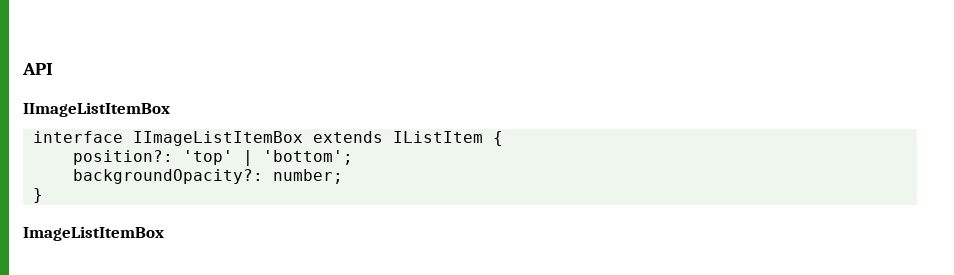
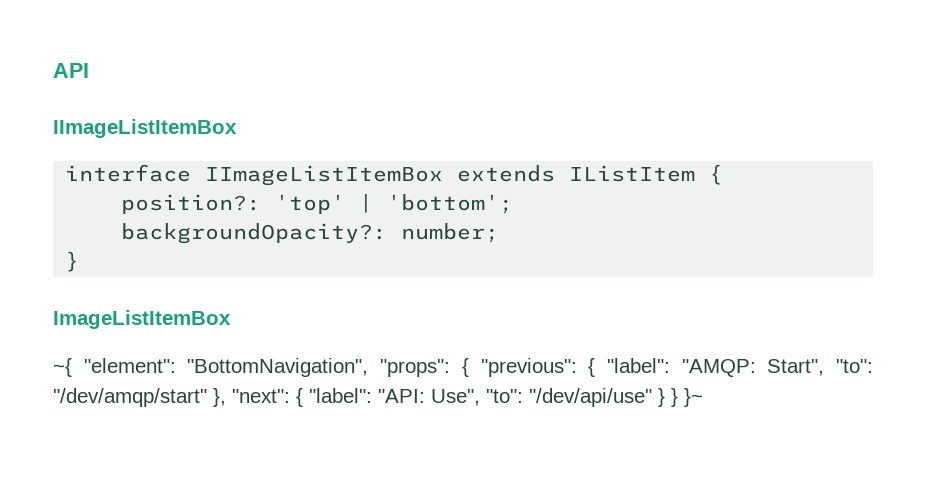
+ ~{ "element": "BottomNavigation", "props": { "previous": { "label": "AMQP: Start", "to": "/dev/amqp/start" }, "next": { "label": "API: Use", "to": "/dev/api/use" } } }~

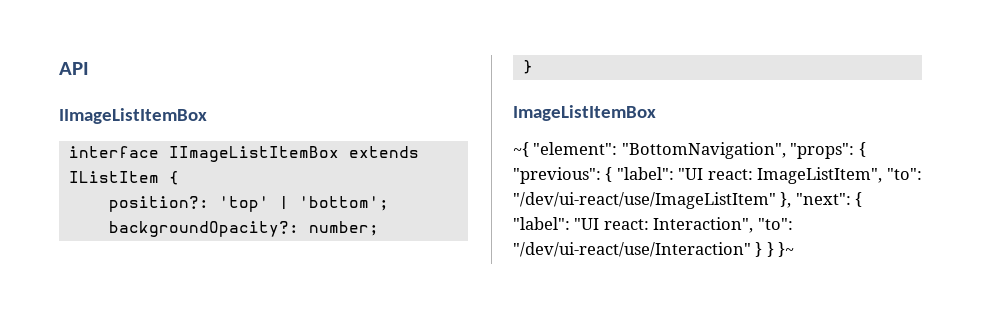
- ~{ "element": "BottomNavigation", "props": { "previous": { "label": "AMQP: Start", "to": "/dev/amqp/start" }, "next": { "label": "API: Use", "to": "/dev/api/use" } } }~
+ ~{ "element": "BottomNavigation", "props": { "previous": { "label": "UI react: ImageListItem", "to": "/dev/ui-react/use/ImageListItem" }, "next": { "label": "UI react: Interaction", "to": "/dev/ui-react/use/Interaction" } } }~

